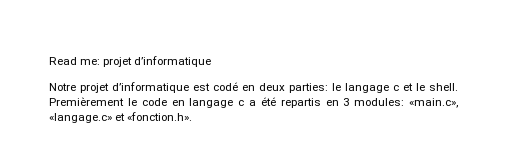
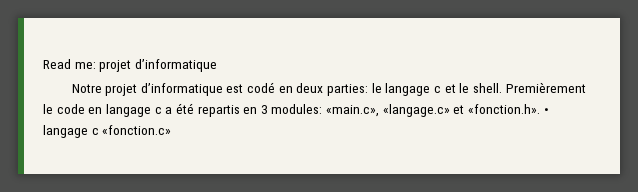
- Premièrement le code en langage c a été repartis en 3 modules: «main.c», «langage.c» et «fonction.h».
+ Premièrement le code en langage c a été repartis en 3 modules: «main.c», «langage.c» et «fonction.h». • langage c «fonction.c»

